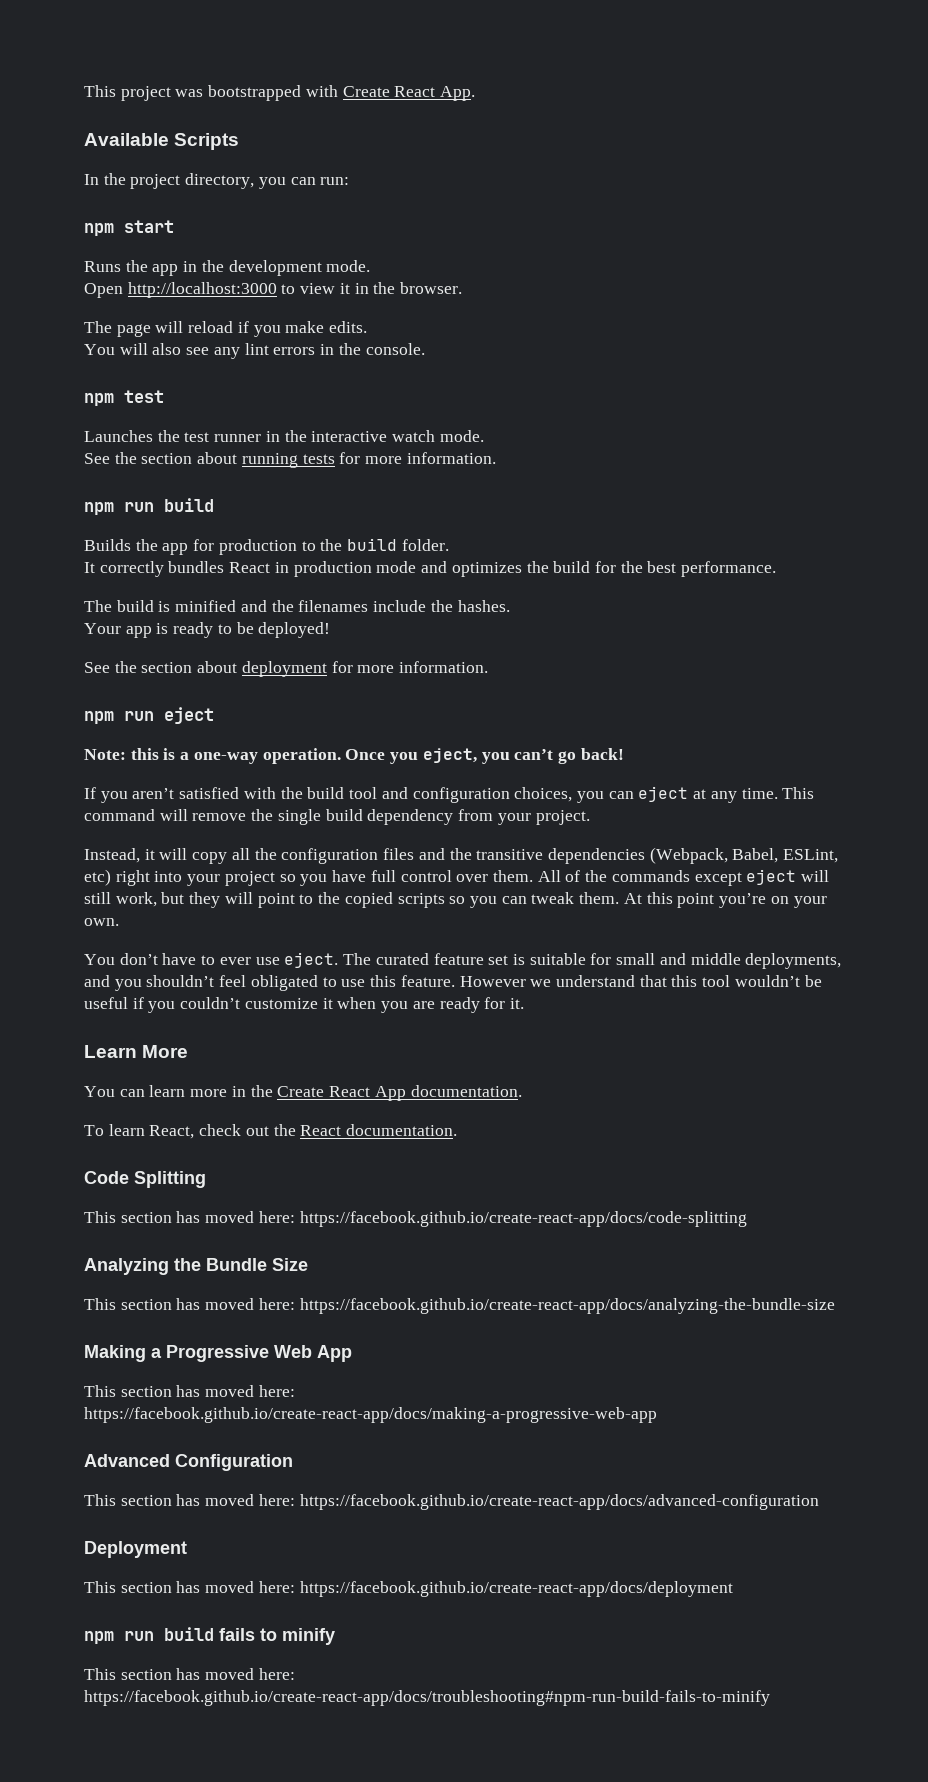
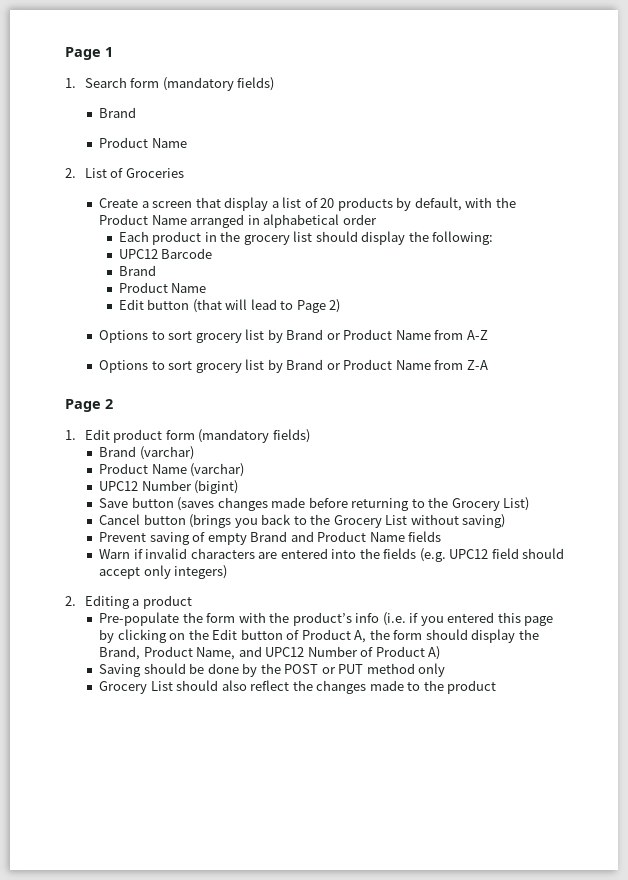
- This project was bootstrapped with Create React App.
- Available Scripts
- In the project directory, you can run:
- npm start
- Runs the app in the development mode.
- Open http://localhost:3000 to view it in the browser.
- The page will reload if you make edits.
- You will also see any lint errors in the console.
- npm test
- Launches the test runner in the interactive watch mode.
- See the section about running tests for more information.
- npm run build
- Builds the app for production to the build folder.
- It correctly bundles React in production mode and optimizes the build for the best performance.
- The build is minified and the filenames include the hashes.
- Your app is ready to be deployed!
- See the section about deployment for more information.
- npm run eject
- Note: this is a one-way operation. Once you eject, you can’t go back!
- If you aren’t satisfied with the build tool and configuration choices, you can eject at any time. This command will remove the single build dependency from your project.
- Instead, it will copy all the configuration files and the transitive dependencies (Webpack, Babel, ESLint, etc) right into your project so you have full control over them. All of the commands except eject will still work, but they will point to the copied scripts so you can tweak them. At this point you’re on your own.
- You don’t have to ever use eject. The curated feature set is suitable for small and middle deployments, and you shouldn’t feel obligated to use this feature. However we understand that this tool wouldn’t be useful if you couldn’t customize it when you are ready for it.
- Learn More
- You can learn more in the Create React App documentation.
- To learn React, check out the React documentation.
- Code Splitting
- This section has moved here: https://facebook.github.io/create-react-app/docs/code-splitting
- Analyzing the Bundle Size
- This section has moved here: https://facebook.github.io/create-react-app/docs/analyzing-the-bundle-size
- Making a Progressive Web App
- This section has moved here: https://facebook.github.io/create-react-app/docs/making-a-progressive-web-app
- Advanced Configuration
- This section has moved here: https://facebook.github.io/create-react-app/docs/advanced-configuration
- Deployment
- This section has moved here: https://facebook.github.io/create-react-app/docs/deployment
- npm run build fails to minify
- This section has moved here: https://facebook.github.io/create-react-app/docs/troubleshooting#npm-run-build-fails-to-minify
+ Page 1
+ 1. Search form (mandatory fields)
+ Brand
+ Product Name
+ 2. List of Groceries
+ Create a screen that display a list of 20 products by default, with the Product Name arranged in alphabetical order
+ Each product in the grocery list should display the following:
+ UPC12 Barcode
+ Brand
+ Product Name
+ Edit button (that will lead to Page 2)
+ Options to sort grocery list by Brand or Product Name from A-Z
+ Options to sort grocery list by Brand or Product Name from Z-A
+ Page 2
+ 1. Edit product form (mandatory fields)
+ Brand (varchar)
+ Product Name (varchar)
+ UPC12 Number (bigint)
+ Save button (saves changes made before returning to the Grocery List)
+ Cancel button (brings you back to the Grocery List without saving)
+ Prevent saving of empty Brand and Product Name fields
+ Warn if invalid characters are entered into the fields (e.g. UPC12 field should accept only integers)
+ 2. Editing a product
+ Pre-populate the form with the product’s info (i.e. if you entered this page by clicking on the Edit button of Product A, the form should display the Brand, Product Name, and UPC12 Number of Product A)
+ Saving should be done by the POST or PUT method only
+ Grocery List should also reflect the changes made to the product

